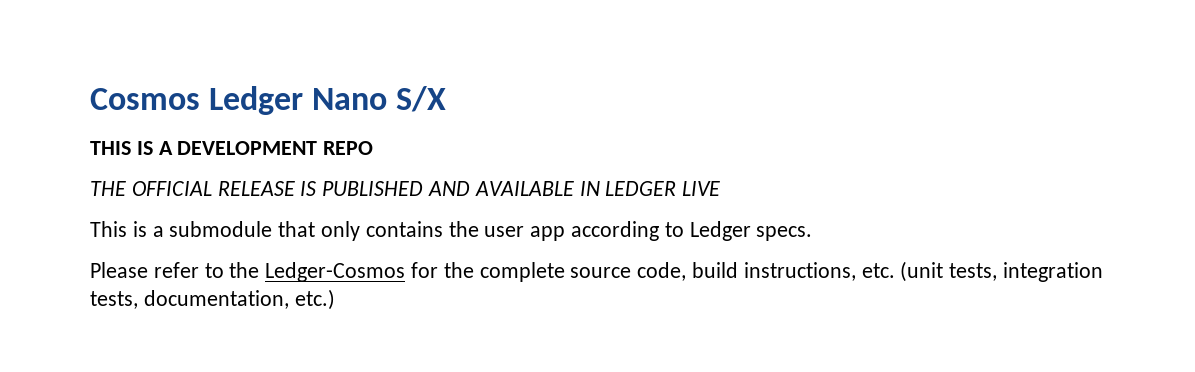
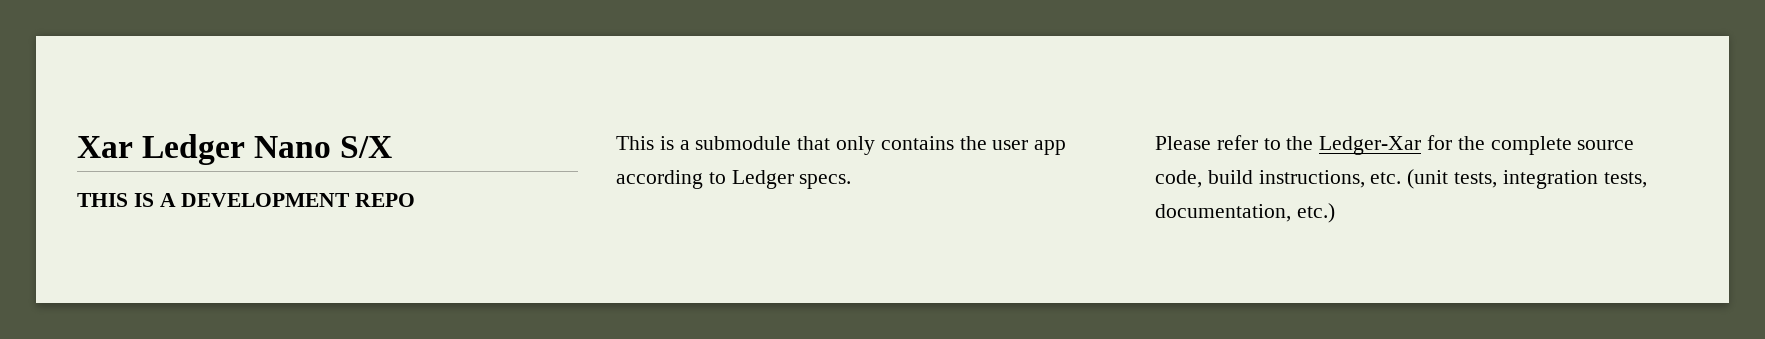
- Cosmos Ledger Nano S/X
+ Xar Ledger Nano S/X
- THE OFFICIAL RELEASE IS PUBLISHED AND AVAILABLE IN LEDGER LIVE
- Please refer to the Ledger-Cosmos for the complete source code, build instructions, etc. (unit tests, integration tests, documentation, etc.)
+ Please refer to the Ledger-Xar for the complete source code, build instructions, etc. (unit tests, integration tests, documentation, etc.)

